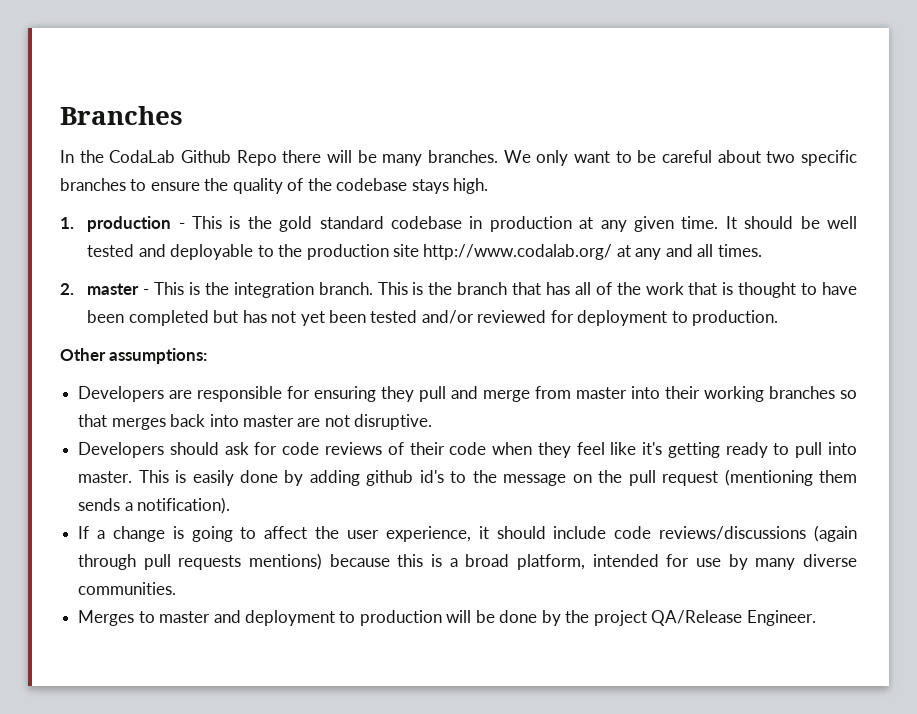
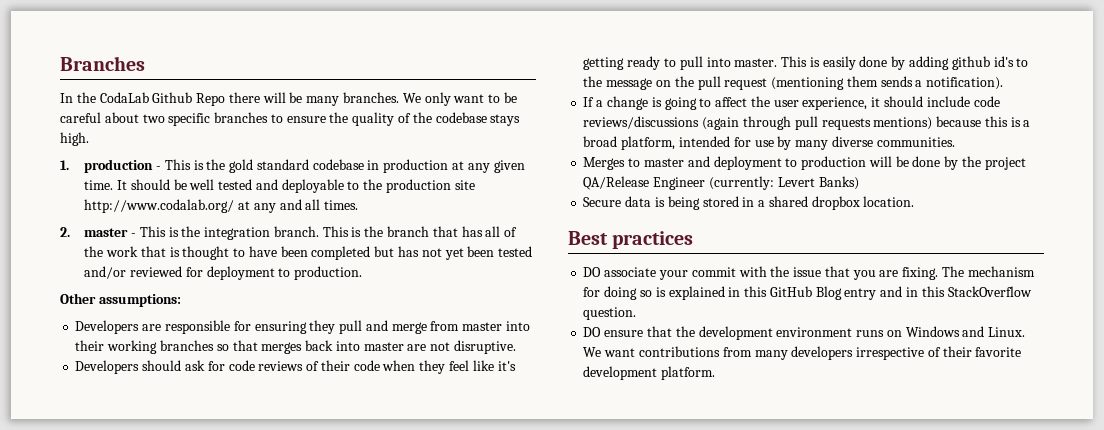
- Merges to master and deployment to production will be done by the project QA/Release Engineer.
+ Merges to master and deployment to production will be done by the project QA/Release Engineer (currently: Levert Banks)
+ Secure data is being stored in a shared dropbox location.
+ Best practices
+ DO associate your commit with the issue that you are fixing. The mechanism for doing so is explained in this GitHub Blog entry and in this StackOverflow question.
+ DO ensure that the development environment runs on Windows and Linux. We want contributions from many developers irrespective of their favorite development platform.

